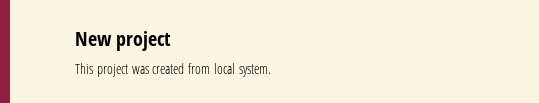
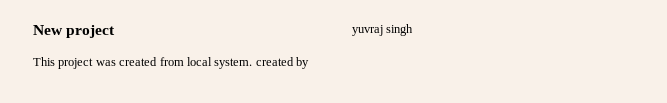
- This project was created from local system.
+ This project was created from local system. created by yuvraj singh

